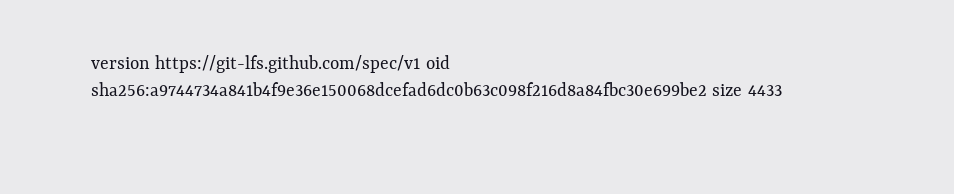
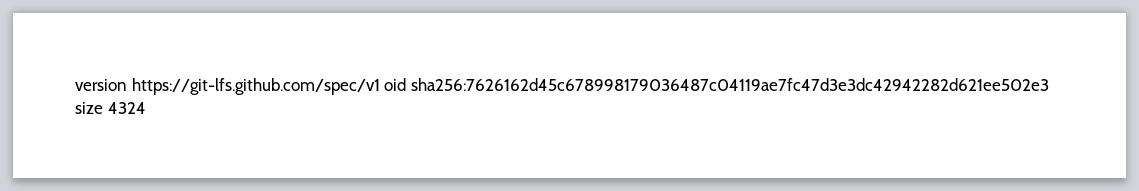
- version https://git-lfs.github.com/spec/v1 oid sha256:a9744734a841b4f9e36e150068dcefad6dc0b63c098f216d8a84fbc30e699be2 size 4433
+ version https://git-lfs.github.com/spec/v1 oid sha256:7626162d45c678998179036487c04119ae7fc47d3e3dc42942282d621ee502e3 size 4324

